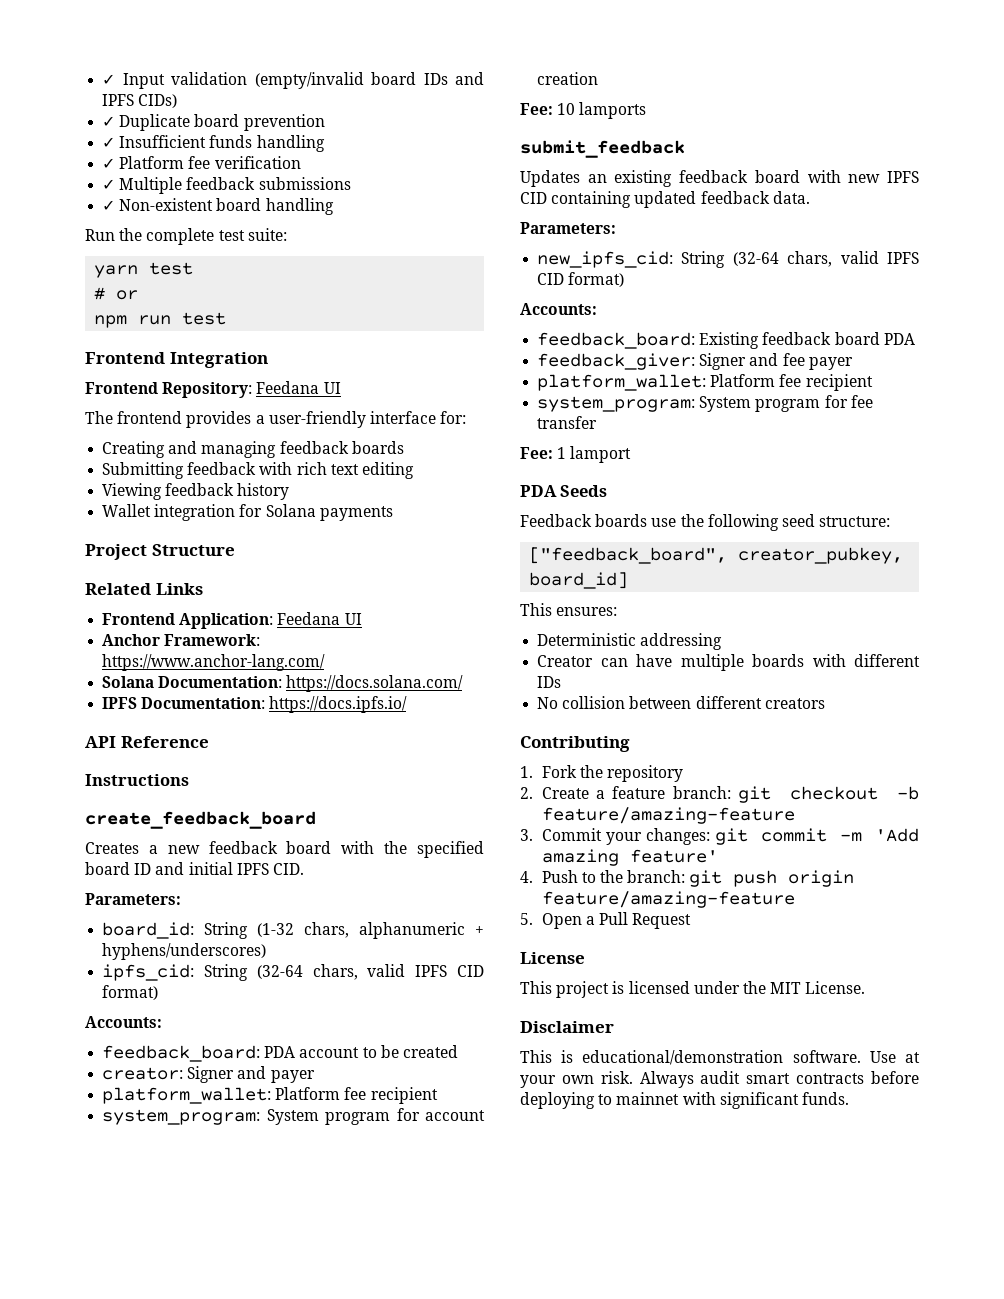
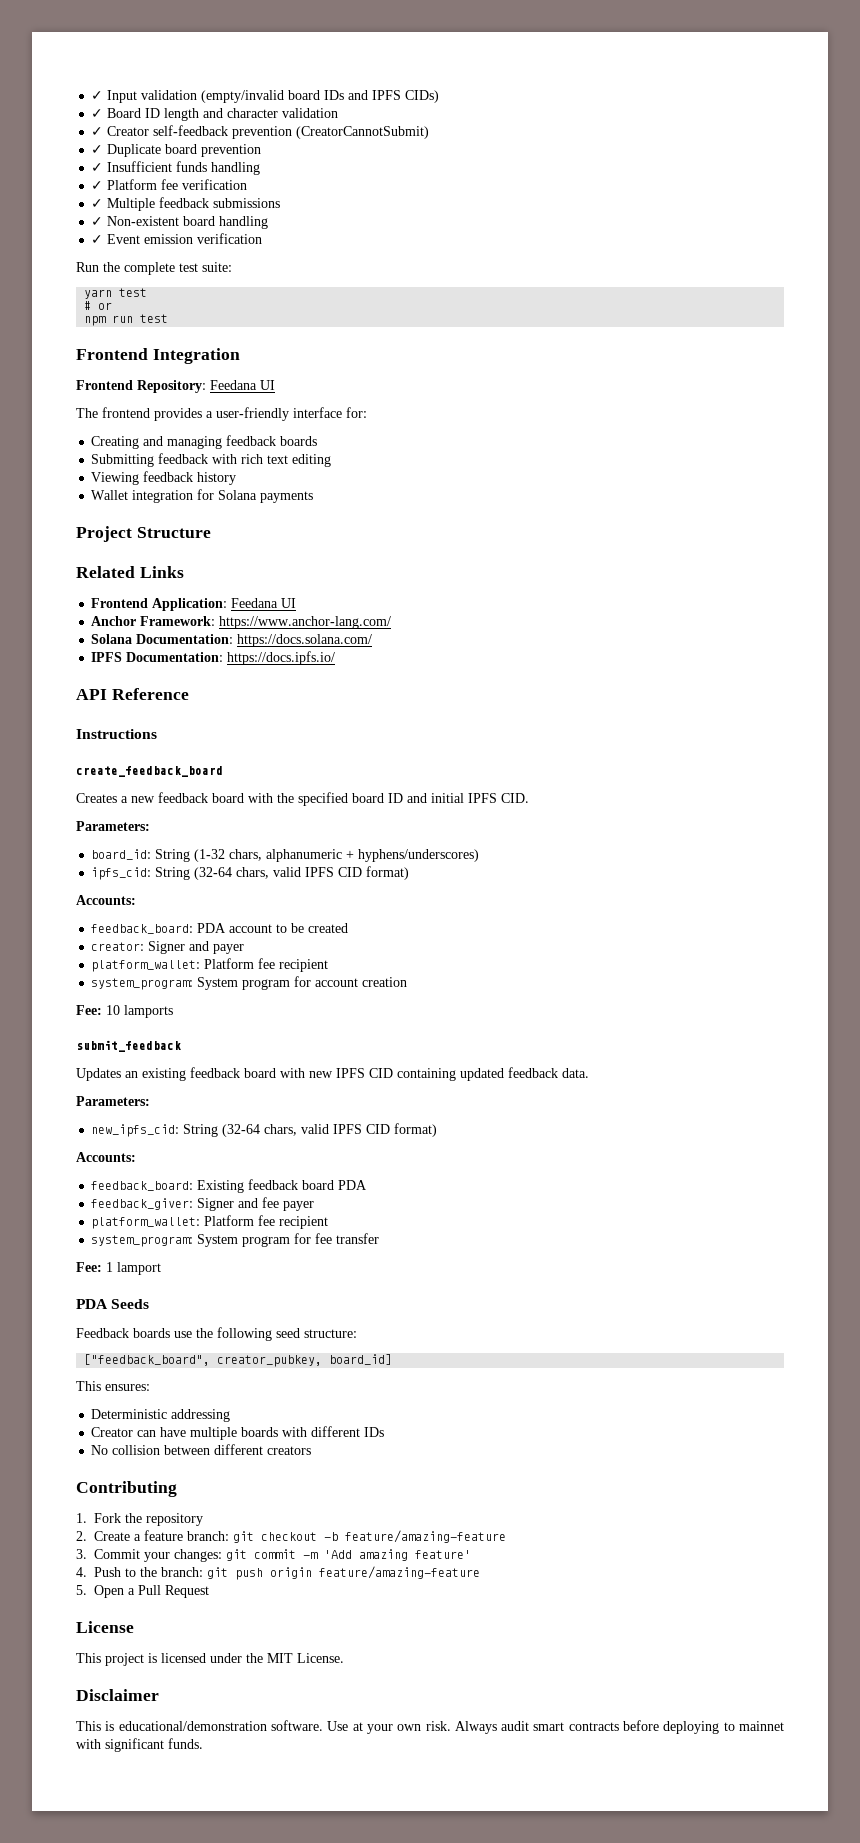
+ ✓ Board ID length and character validation
+ ✓ Creator self-feedback prevention (CreatorCannotSubmit)
+ ✓ Event emission verification

